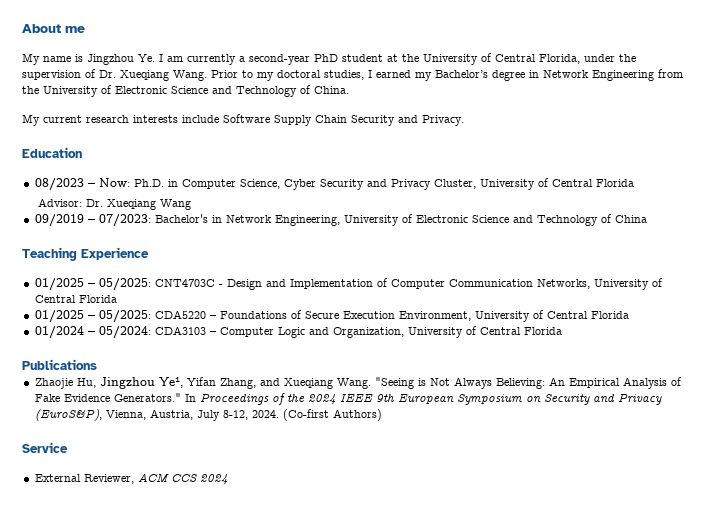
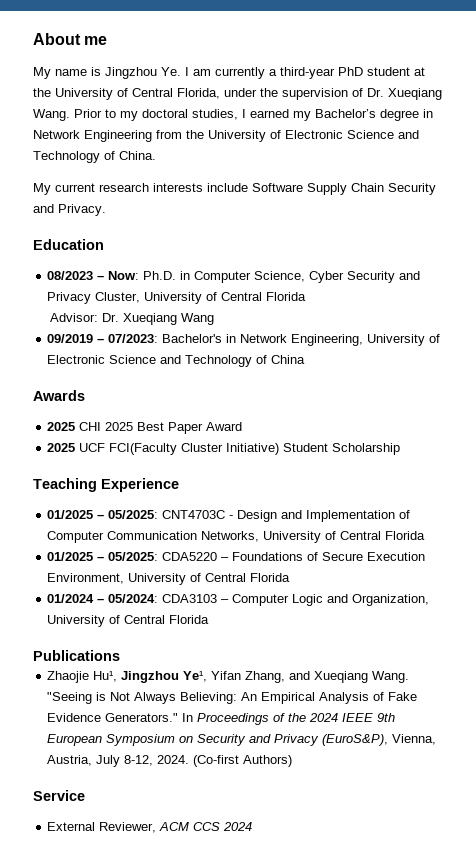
- My name is Jingzhou Ye. I am currently a second-year PhD student at the University of Central Florida, under the supervision of Dr. Xueqiang Wang.
+ My name is Jingzhou Ye. I am currently a third-year PhD student at the University of Central Florida, under the supervision of Dr. Xueqiang Wang.
+ Awards
+ 2025 CHI 2025 Best Paper Award
+ 2025 UCF FCI(Faculty Cluster Initiative) Student Scholarship
- Zhaojie Hu, Jingzhou Ye¹, Yifan Zhang, and Xueqiang Wang.
+ Zhaojie Hu¹, Jingzhou Ye¹, Yifan Zhang, and Xueqiang Wang.

